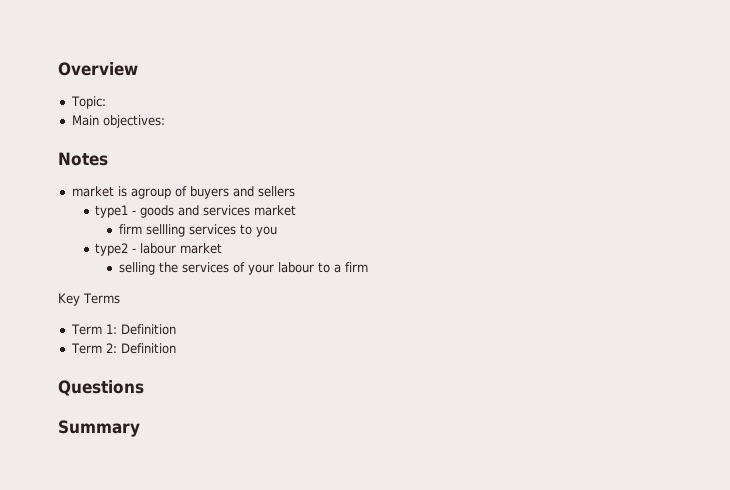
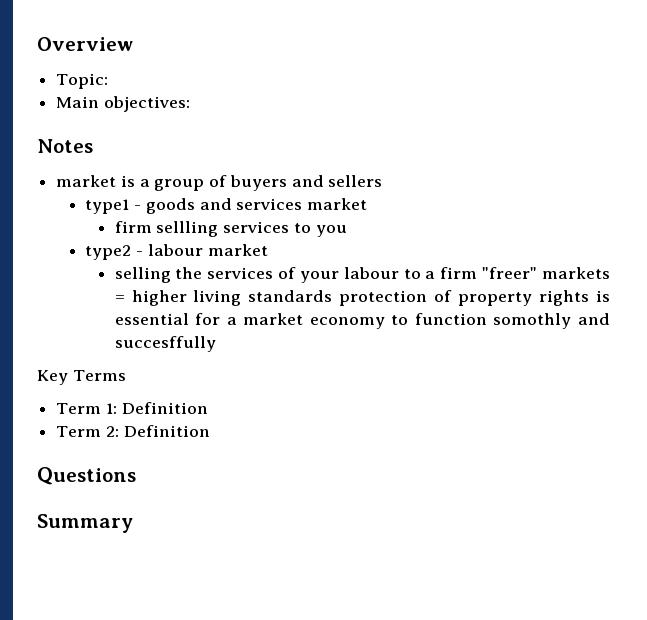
- market is agroup of buyers and sellers
+ market is a group of buyers and sellers
- selling the services of your labour to a firm
+ selling the services of your labour to a firm "freer" markets = higher living standards protection of property rights is essential for a market economy to function somothly and succesffully

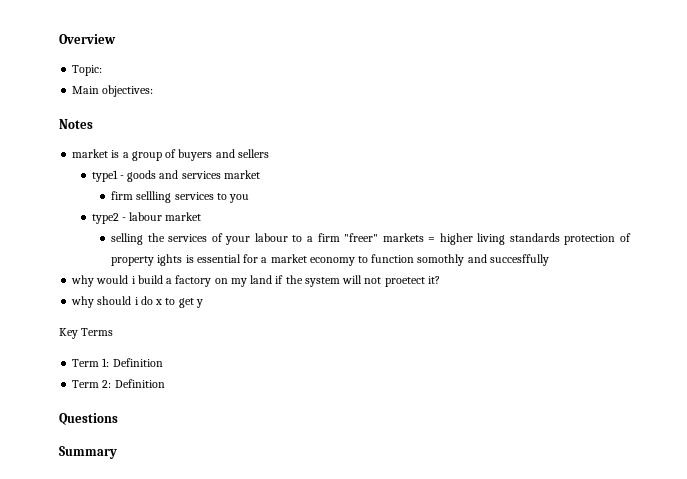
- selling the services of your labour to a firm "freer" markets = higher living standards protection of property rights is essential for a market economy to function somothly and succesffully
+ selling the services of your labour to a firm "freer" markets = higher living standards protection of property ights is essential for a market economy to function somothly and succesffully
+ why would i build a factory on my land if the system will not proetect it?
+ why should i do x to get y

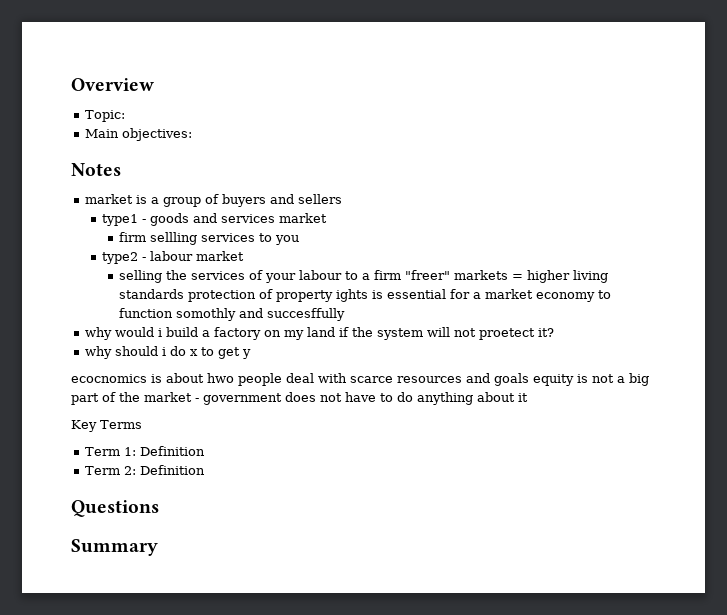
+ ecocnomics is about hwo people deal with scarce resources and goals equity is not a big part of the market - government does not have to do anything about it

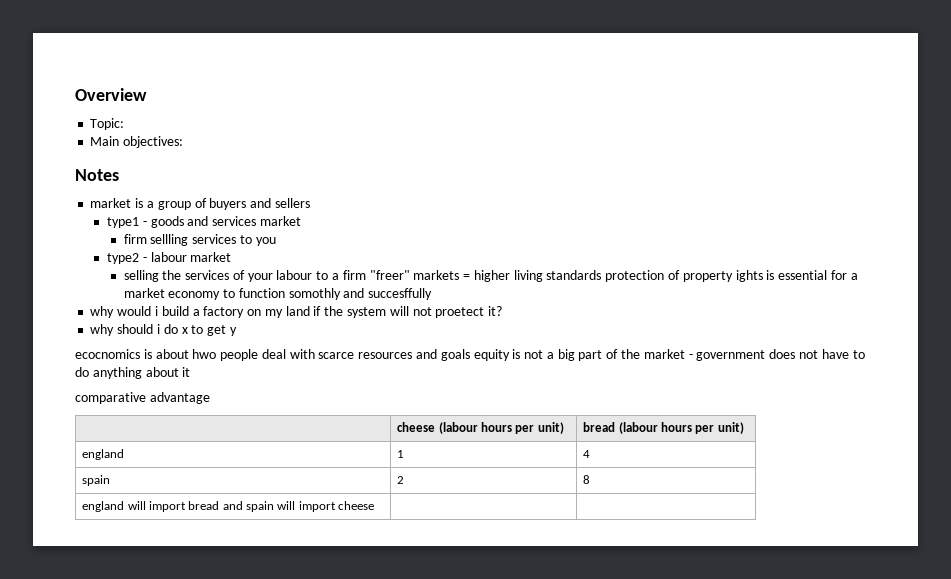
- Key Terms
- Term 1: Definition
- Term 2: Definition
- Questions
- Summary
+ comparative advantage
+ | cheese (labour hours per unit) | bread (labour hours per unit)
+ england | 1 | 4
+ spain | 2 | 8
+ england will import bread and spain will import cheese | |

